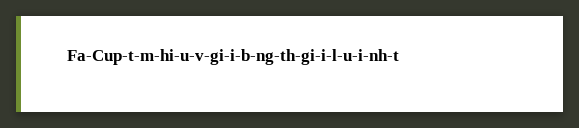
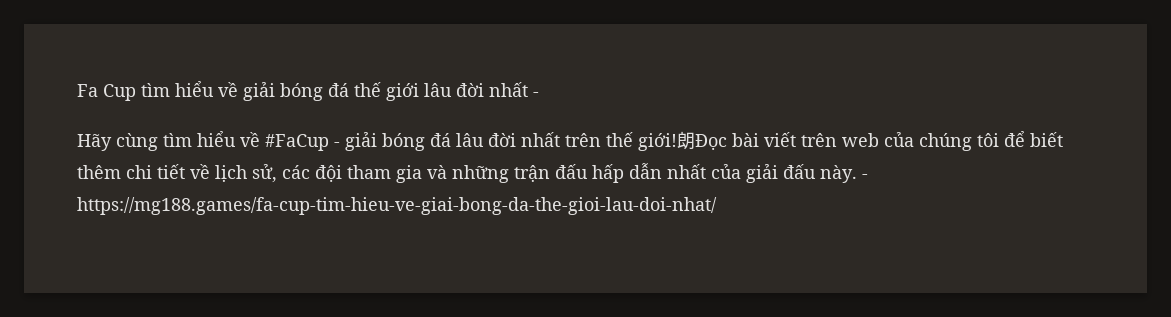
- Fa-Cup-t-m-hi-u-v-gi-i-b-ng-th-gi-i-l-u-i-nh-t
+ Fa Cup tìm hiểu về giải bóng đá thế giới lâu đời nhất -
+ Hãy cùng tìm hiểu về #FaCup - giải bóng đá lâu đời nhất trên thế giới!朗Đọc bài viết trên web của chúng tôi để biết thêm chi tiết về lịch sử, các đội tham gia và những trận đấu hấp dẫn nhất của giải đấu này. - https://mg188.games/fa-cup-tim-hieu-ve-giai-bong-da-the-gioi-lau-doi-nhat/

